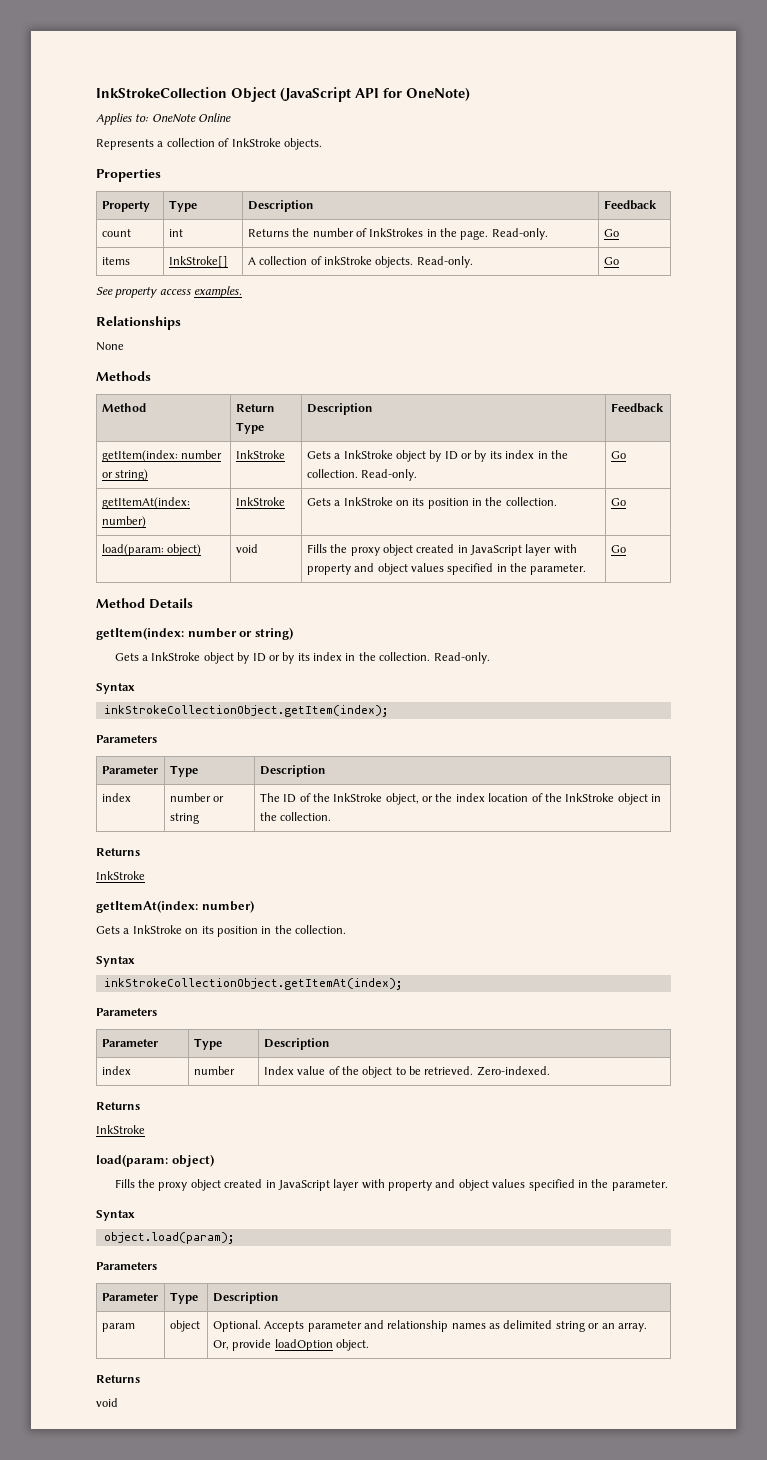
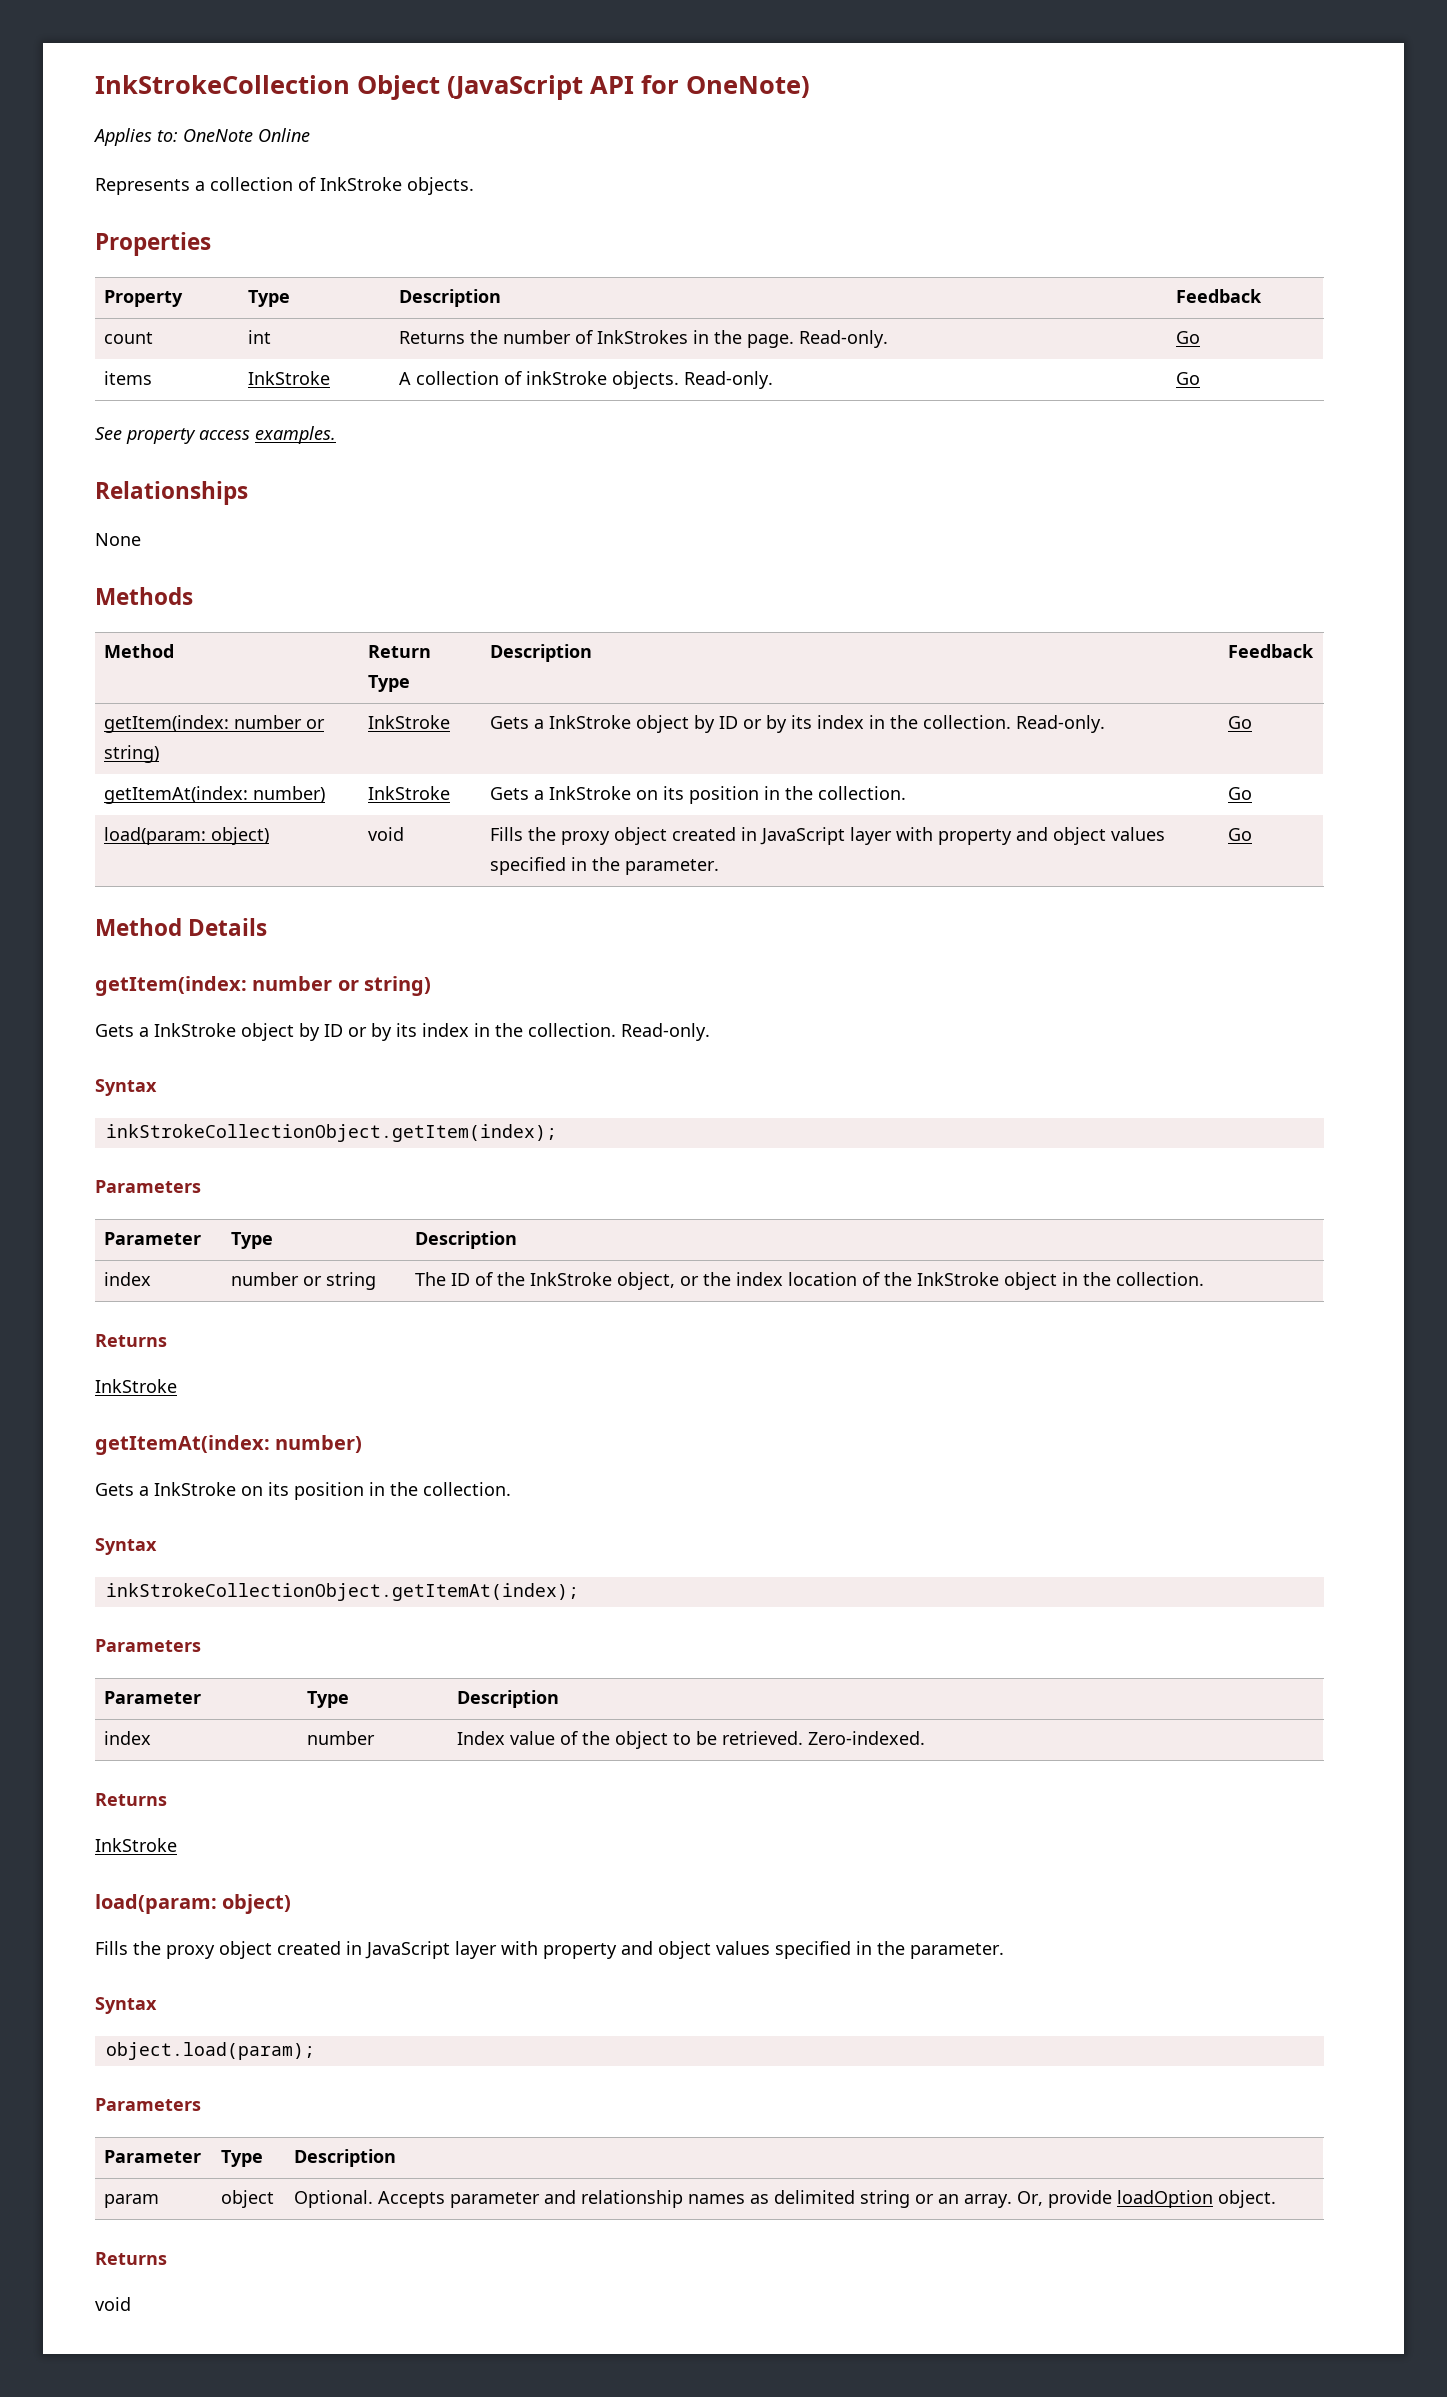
- items | InkStroke[] | A collection of inkStroke objects. Read-only. | Go
+ items | InkStroke | A collection of inkStroke objects. Read-only. | Go

